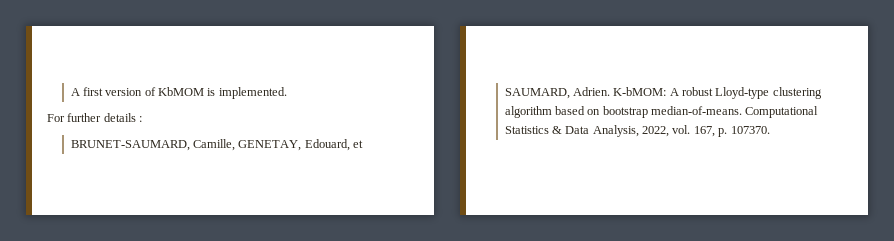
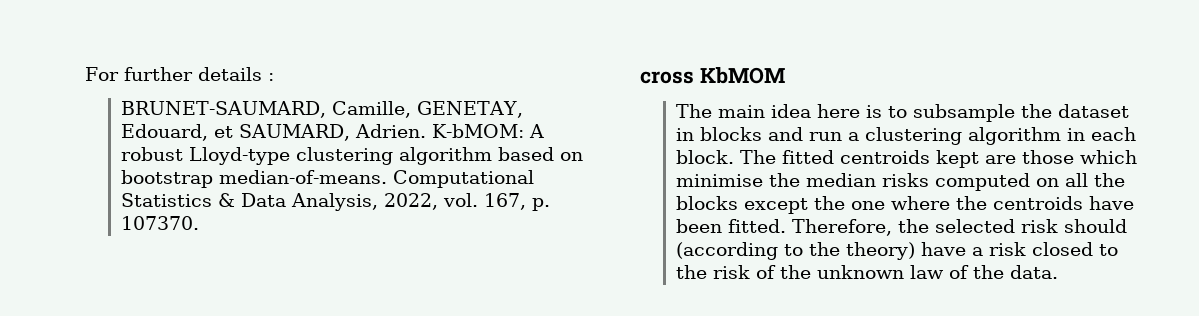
- A first version of KbMOM is implemented.
+ cross KbMOM
+ The main idea here is to subsample the dataset in blocks and run a clustering algorithm in each block. The fitted centroids kept are those which minimise the median risks computed on all the blocks except the one where the centroids have been fitted. Therefore, the selected risk should (according to the theory) have a risk closed to the risk of the unknown law of the data.

